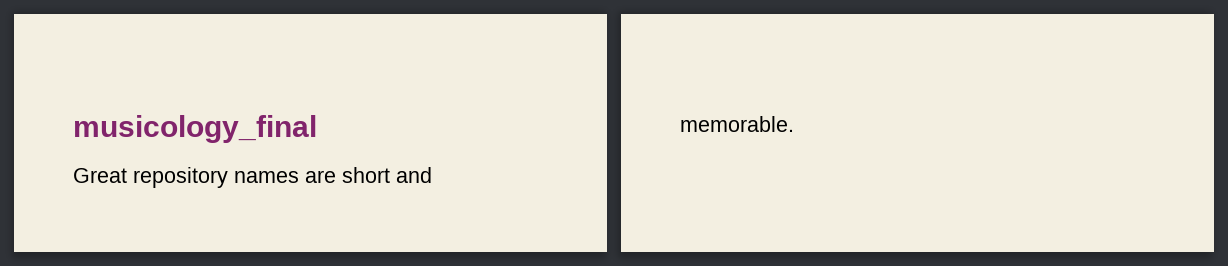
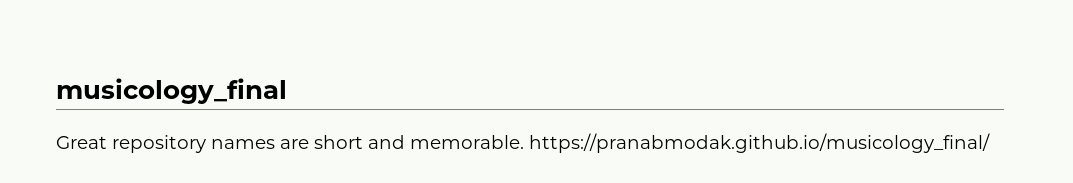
- Great repository names are short and memorable.
+ Great repository names are short and memorable. https://pranabmodak.github.io/musicology_final/

